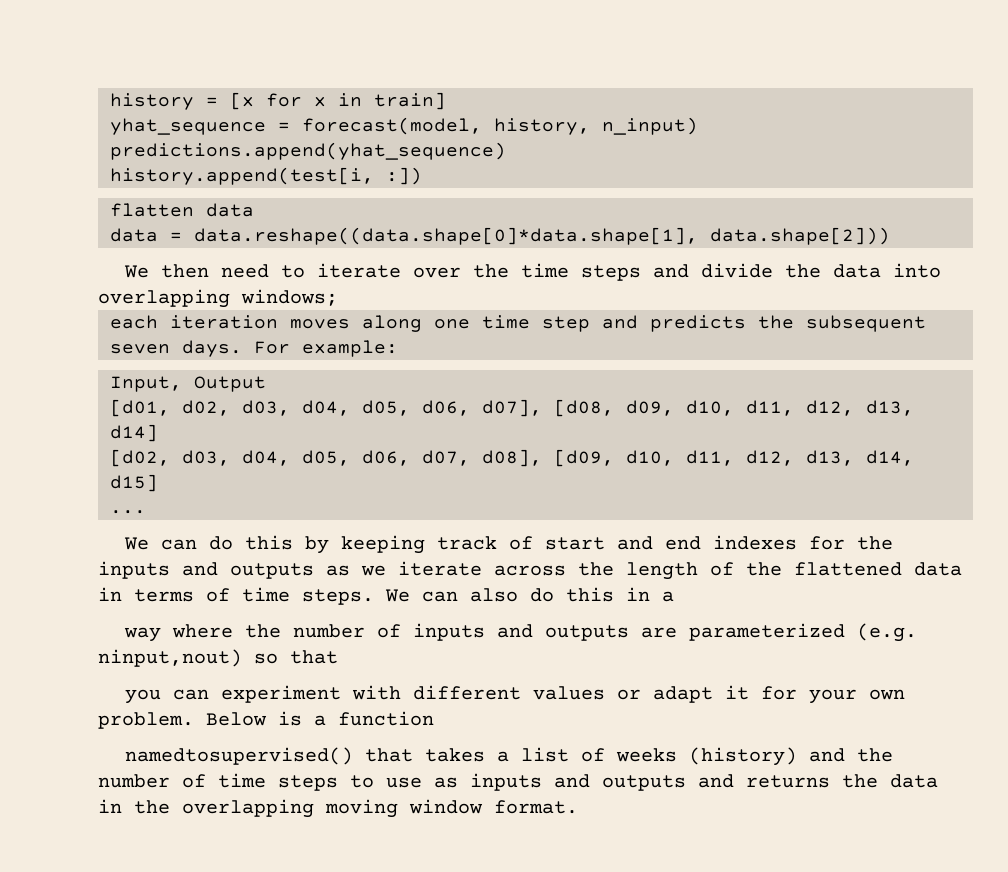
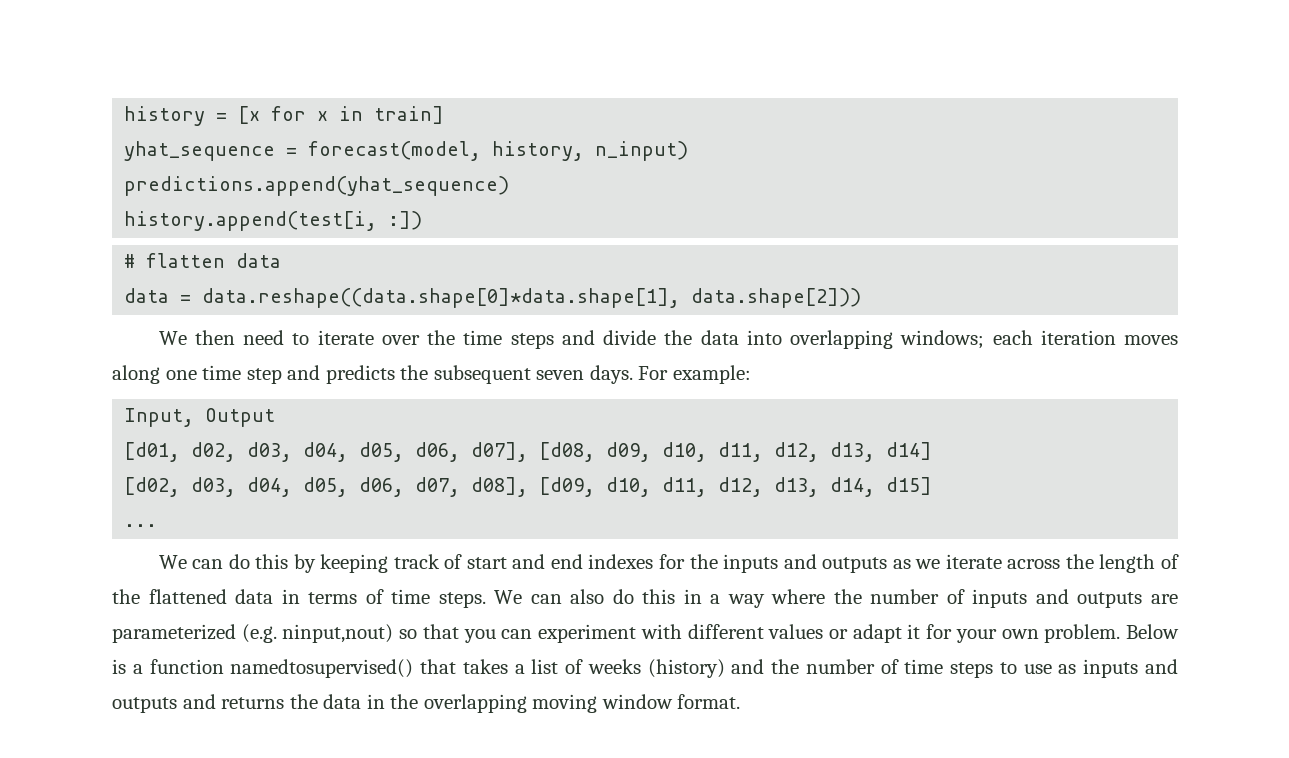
- flatten data
+ # flatten data
- We then need to iterate over the time steps and divide the data into overlapping windows;
- each iteration moves along one time step and predicts the subsequent seven days.
+ We then need to iterate over the time steps and divide the data into overlapping windows; each iteration moves along one time step and predicts the subsequent seven days.
- We can also do this in a
- way where the number of inputs and outputs are parameterized (e.g. ninput,nout) so that
- you can experiment with different values or adapt it for your own problem.
+ We can also do this in a way where the number of inputs and outputs are parameterized (e.g. ninput,nout) so that you can experiment with different values or adapt it for your own problem.
- Below is a function
- namedtosupervised() that takes a list of weeks (history) and the number of time steps to use as inputs and outputs and returns the data in the overlapping moving window format.
+ Below is a function namedtosupervised() that takes a list of weeks (history) and the number of time steps to use as inputs and outputs and returns the data in the overlapping moving window format.

